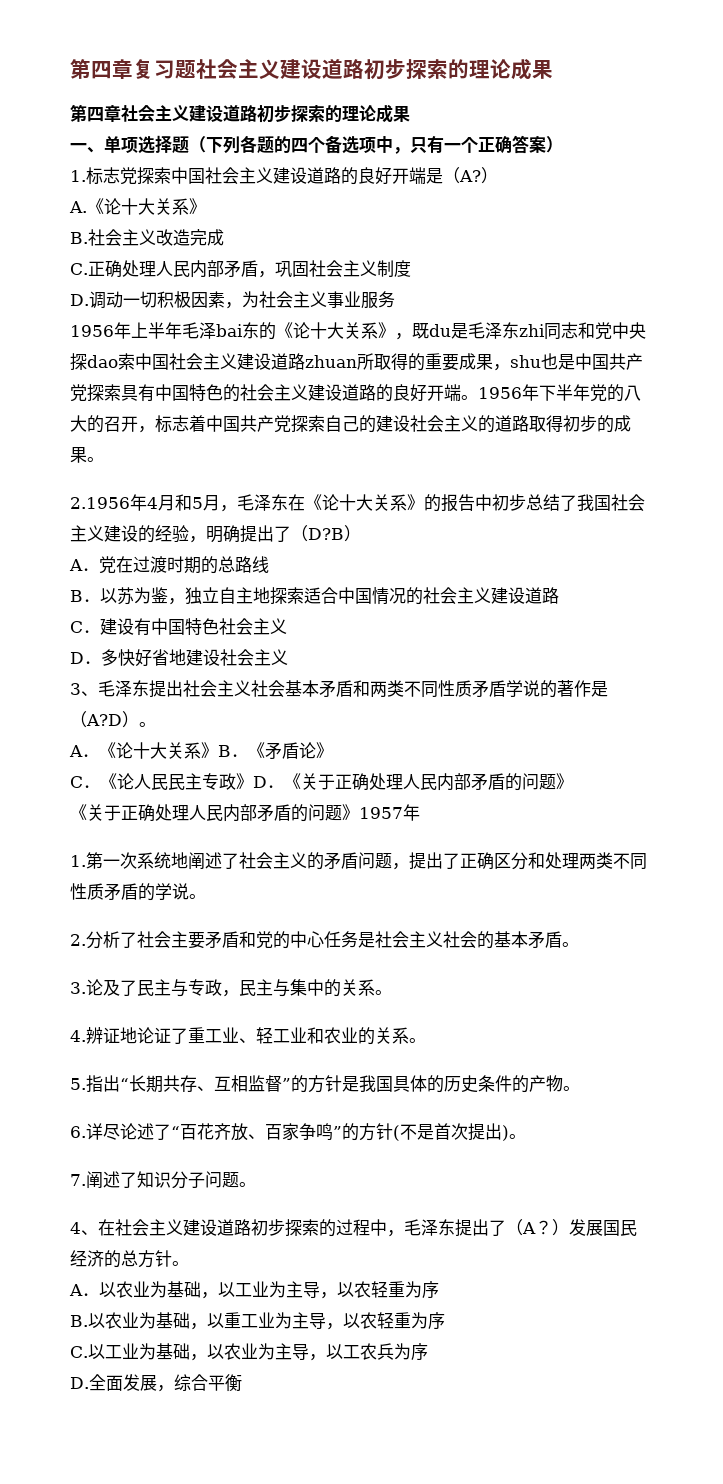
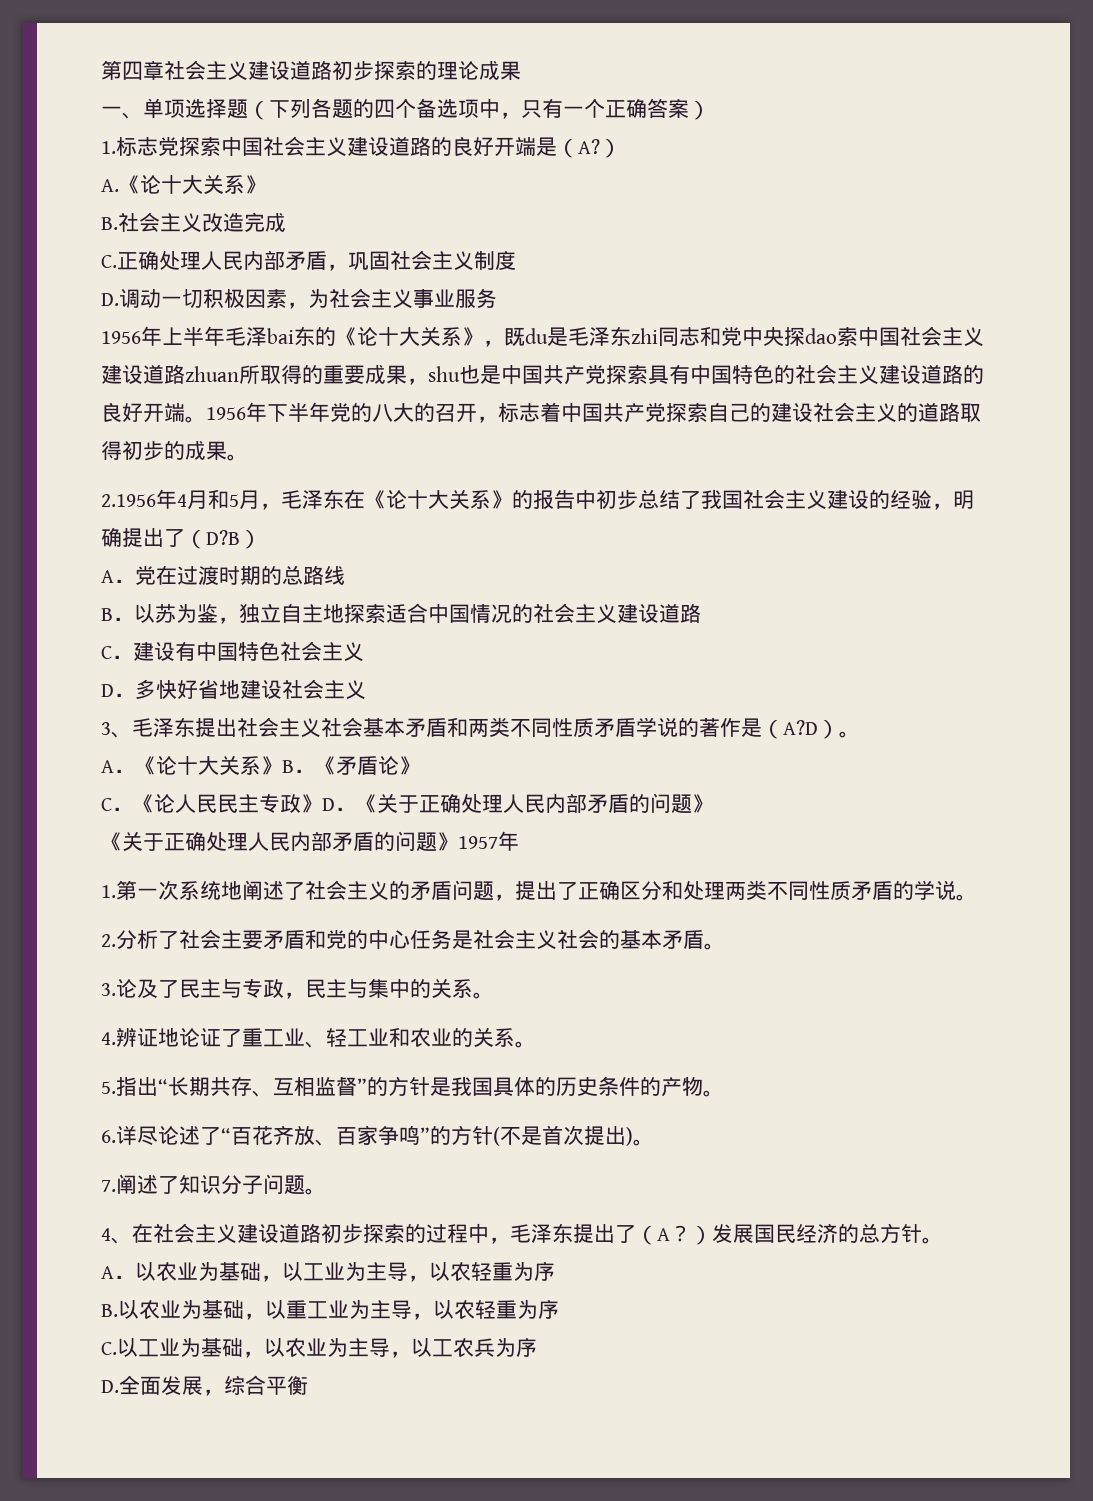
- 第四章复习题社会主义建设道路初步探索的理论成果

